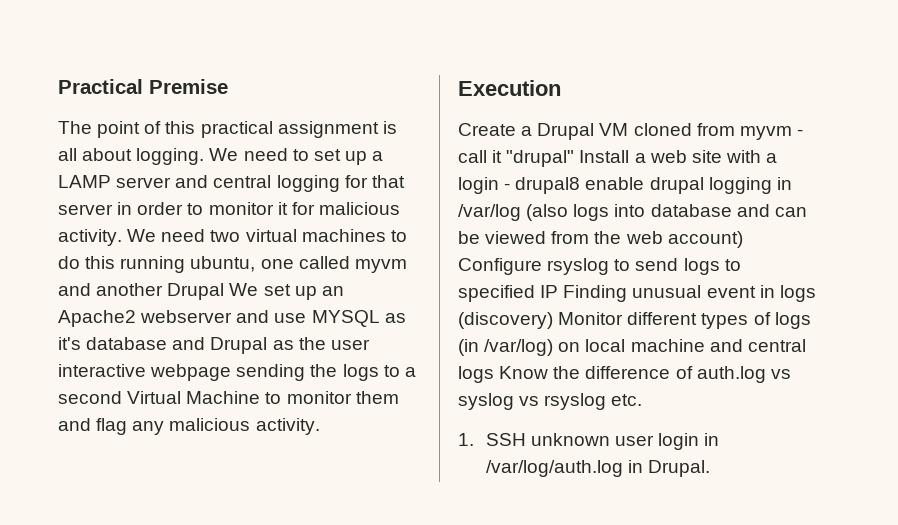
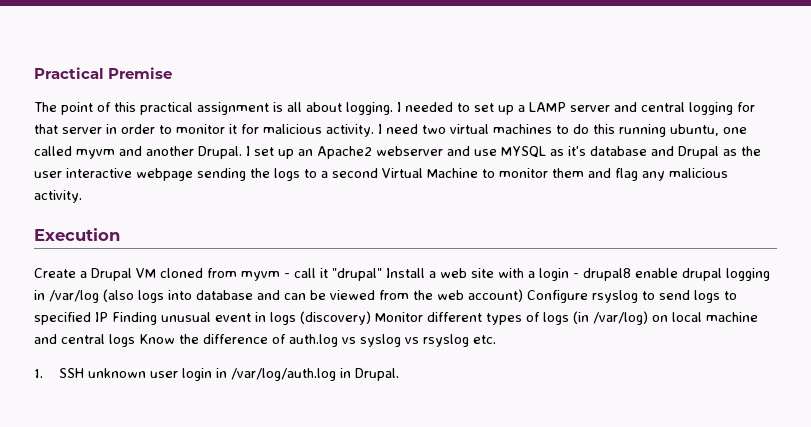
- We need to set up a LAMP server and central logging for that server in order to monitor it for malicious activity.
+ I needed to set up a LAMP server and central logging for that server in order to monitor it for malicious activity.
- We need two virtual machines to do this running ubuntu, one called myvm and another Drupal We set up an Apache2 webserver and use MYSQL as it's database and Drupal as the user interactive webpage sending the logs to a second Virtual Machine to monitor them and flag any malicious activity.
+ I need two virtual machines to do this running ubuntu, one called myvm and another Drupal. I set up an Apache2 webserver and use MYSQL as it's database and Drupal as the user interactive webpage sending the logs to a second Virtual Machine to monitor them and flag any malicious activity.

